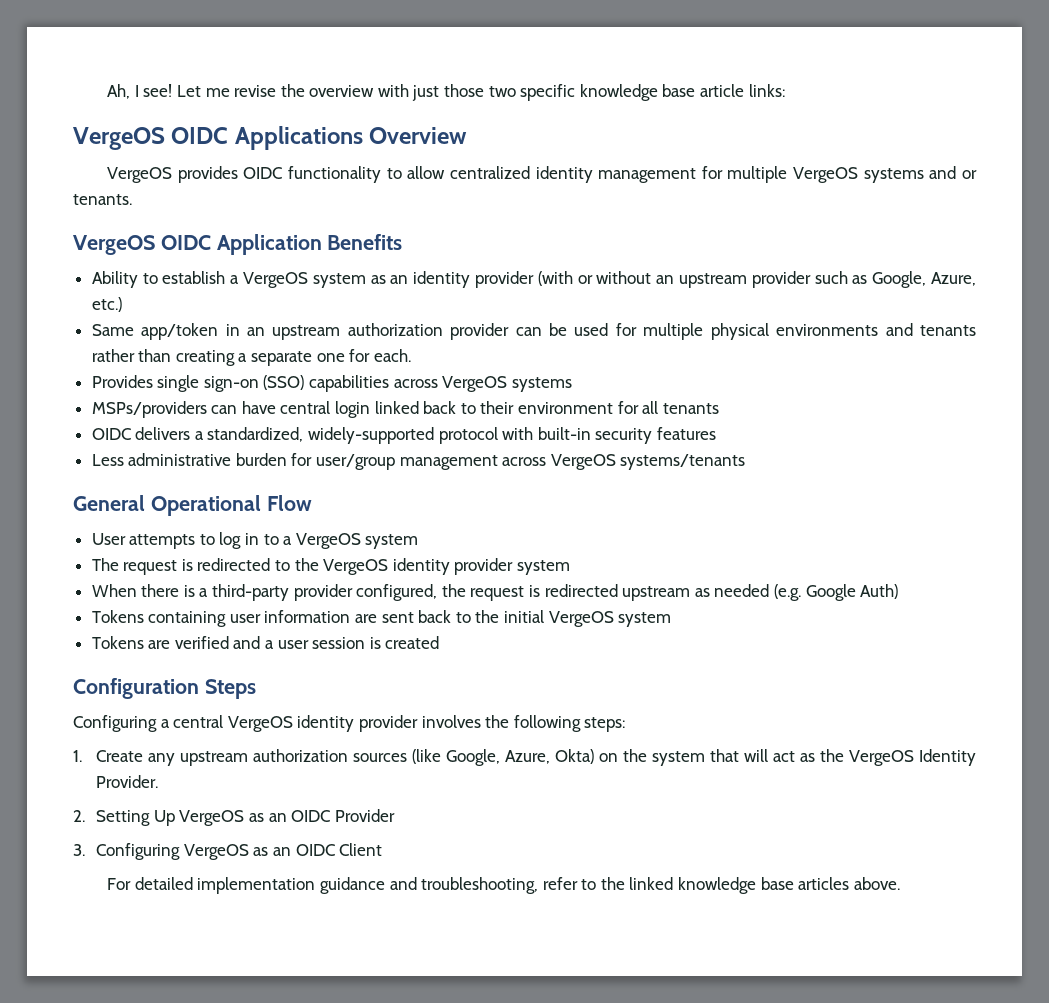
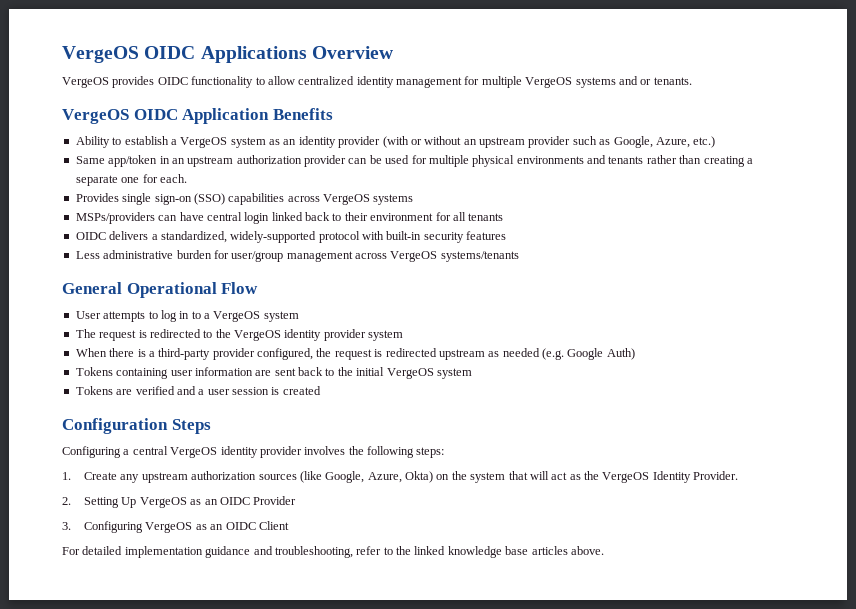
- Ah, I see! Let me revise the overview with just those two specific knowledge base article links:

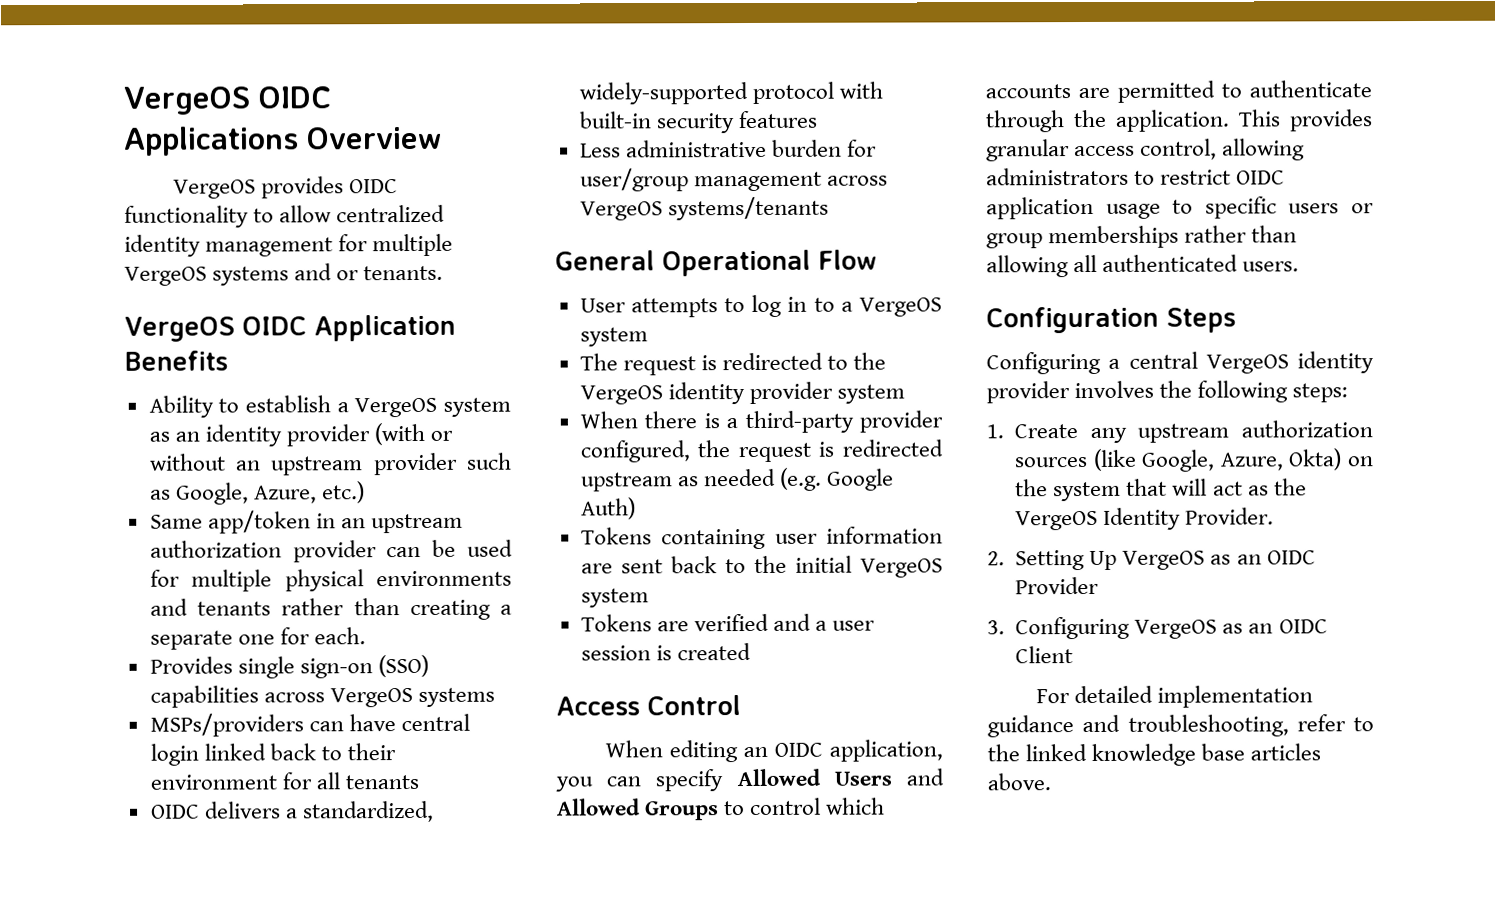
+ Access Control
+ When editing an OIDC application, you can specify Allowed Users and Allowed Groups to control which accounts are permitted to authenticate through the application. This provides granular access control, allowing administrators to restrict OIDC application usage to specific users or group memberships rather than allowing all authenticated users.

